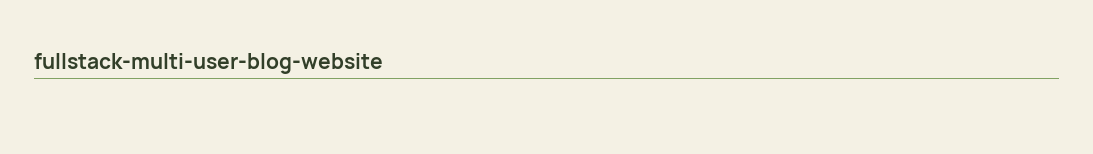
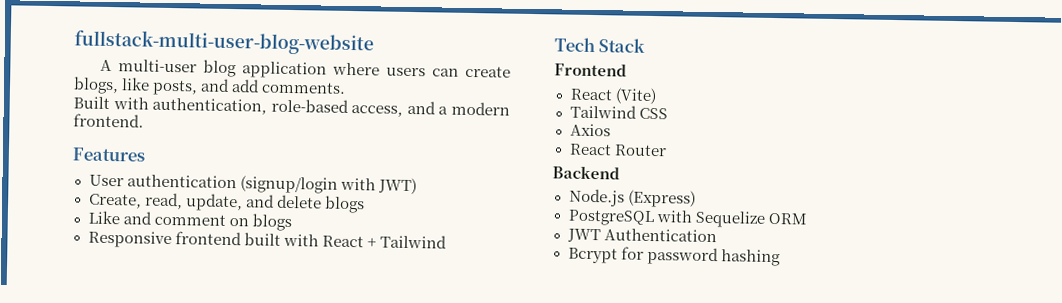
+ A multi-user blog application where users can create blogs, like posts, and add comments.
+ Built with authentication, role-based access, and a modern frontend.
+ Features
+ User authentication (signup/login with JWT)
+ Create, read, update, and delete blogs
+ Like and comment on blogs
+ Responsive frontend built with React + Tailwind
+ Tech Stack
+ Frontend
+ React (Vite)
+ Tailwind CSS
+ Axios
+ React Router
+ Backend
+ Node.js (Express)
+ PostgreSQL with Sequelize ORM
+ JWT Authentication
+ Bcrypt for password hashing

